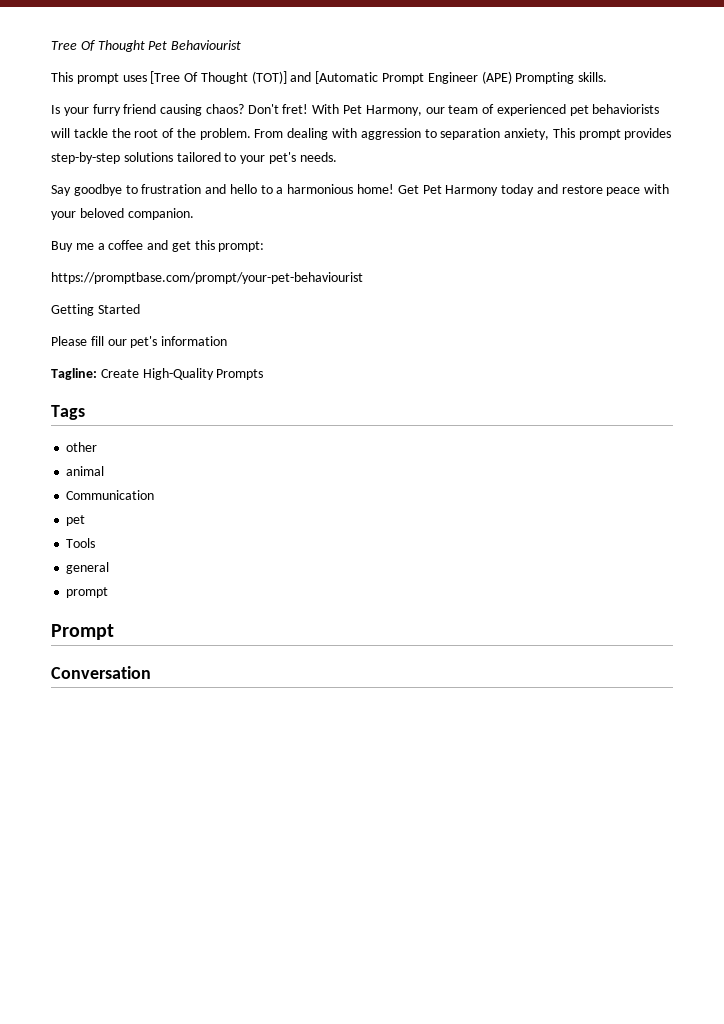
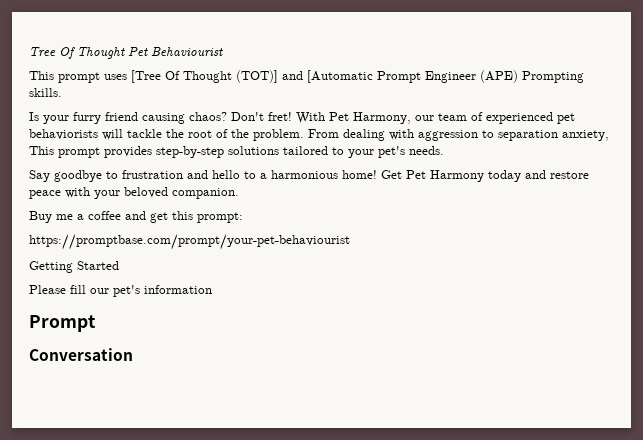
- Tagline: Create High-Quality Prompts
- Tags
- other
- animal
- Communication
- pet
- Tools
- general
- prompt

